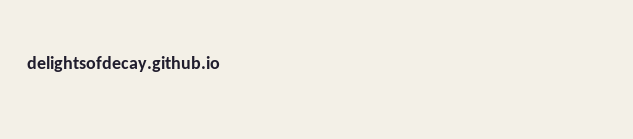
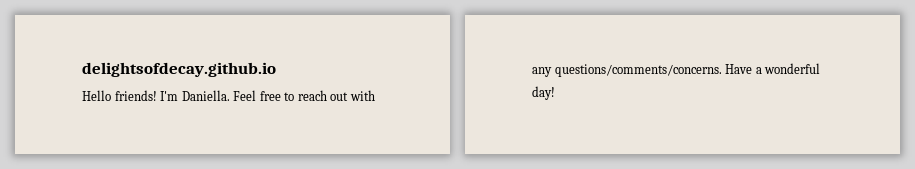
+ Hello friends! I'm Daniella. Feel free to reach out with any questions/comments/concerns. Have a wonderful day!

